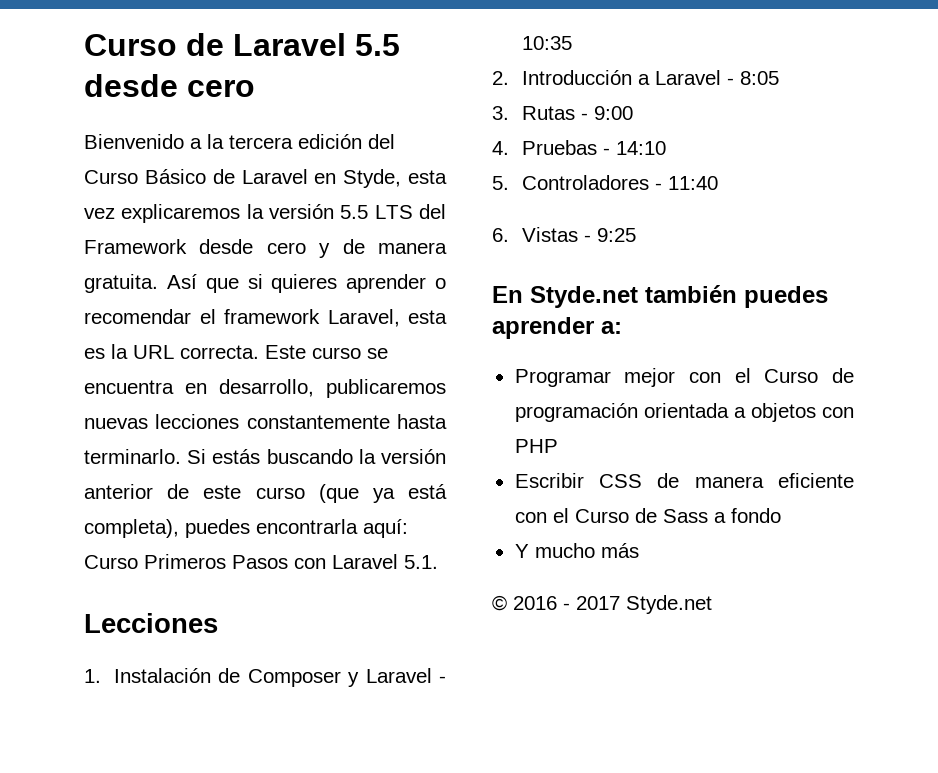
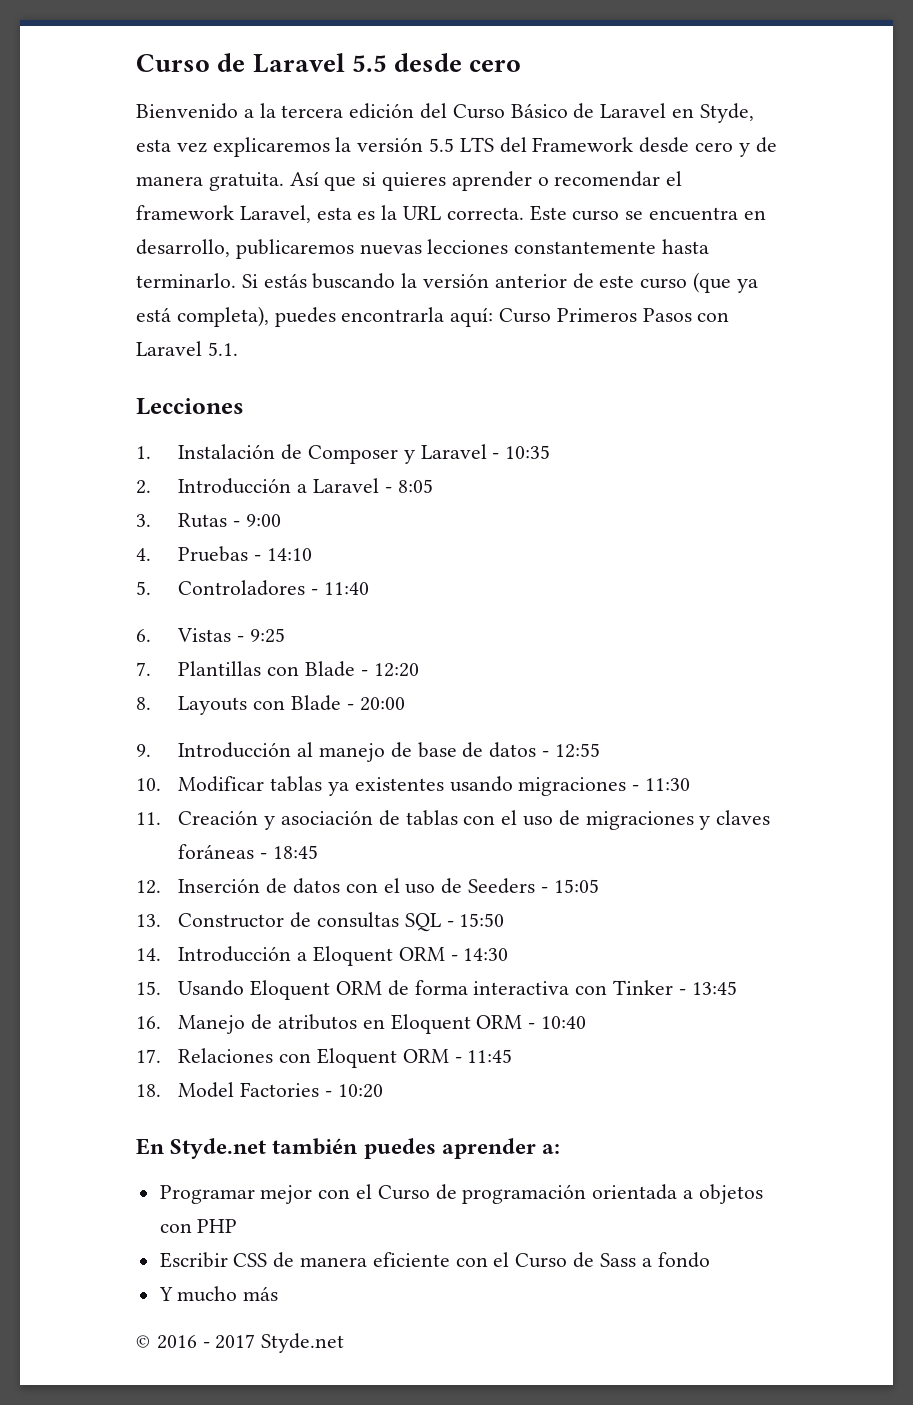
+ 7. Plantillas con Blade - 12:20
+ 8. Layouts con Blade - 20:00
+ 9. Introducción al manejo de base de datos - 12:55
+ 10. Modificar tablas ya existentes usando migraciones - 11:30
+ 11. Creación y asociación de tablas con el uso de migraciones y claves foráneas - 18:45
+ 12. Inserción de datos con el uso de Seeders - 15:05
+ 13. Constructor de consultas SQL - 15:50
+ 14. Introducción a Eloquent ORM - 14:30
+ 15. Usando Eloquent ORM de forma interactiva con Tinker - 13:45
+ 16. Manejo de atributos en Eloquent ORM - 10:40
+ 17. Relaciones con Eloquent ORM - 11:45
+ 18. Model Factories - 10:20

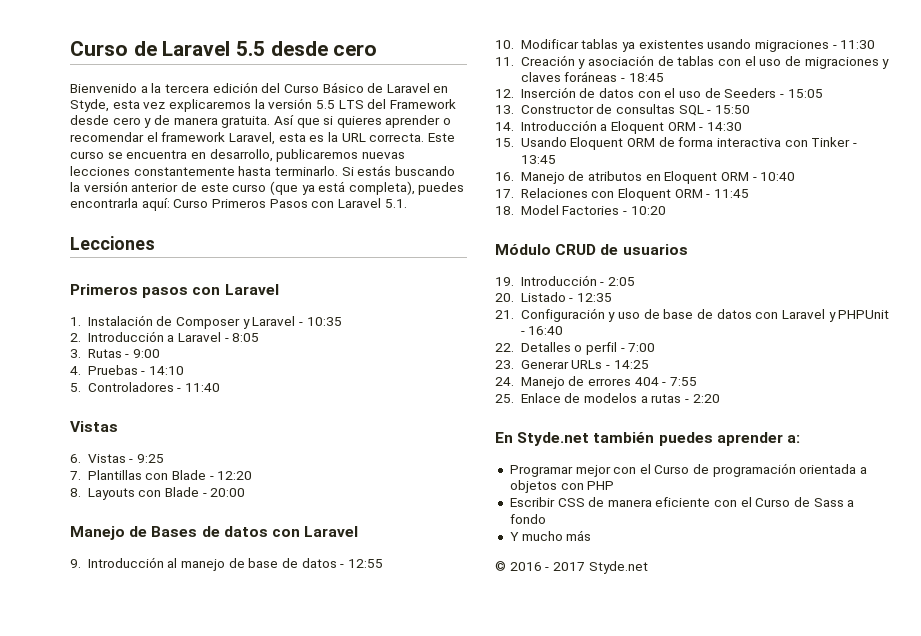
+ Primeros pasos con Laravel
  5. Controladores - 11:40
+ Vistas
+ Manejo de Bases de datos con Laravel
+ Módulo CRUD de usuarios
+ 19. Introducción - 2:05
+ 20. Listado - 12:35
+ 21. Configuración y uso de base de datos con Laravel y PHPUnit - 16:40
+ 22. Detalles o perfil - 7:00
+ 23. Generar URLs - 14:25
+ 24. Manejo de errores 404 - 7:55
+ 25. Enlace de modelos a rutas - 2:20

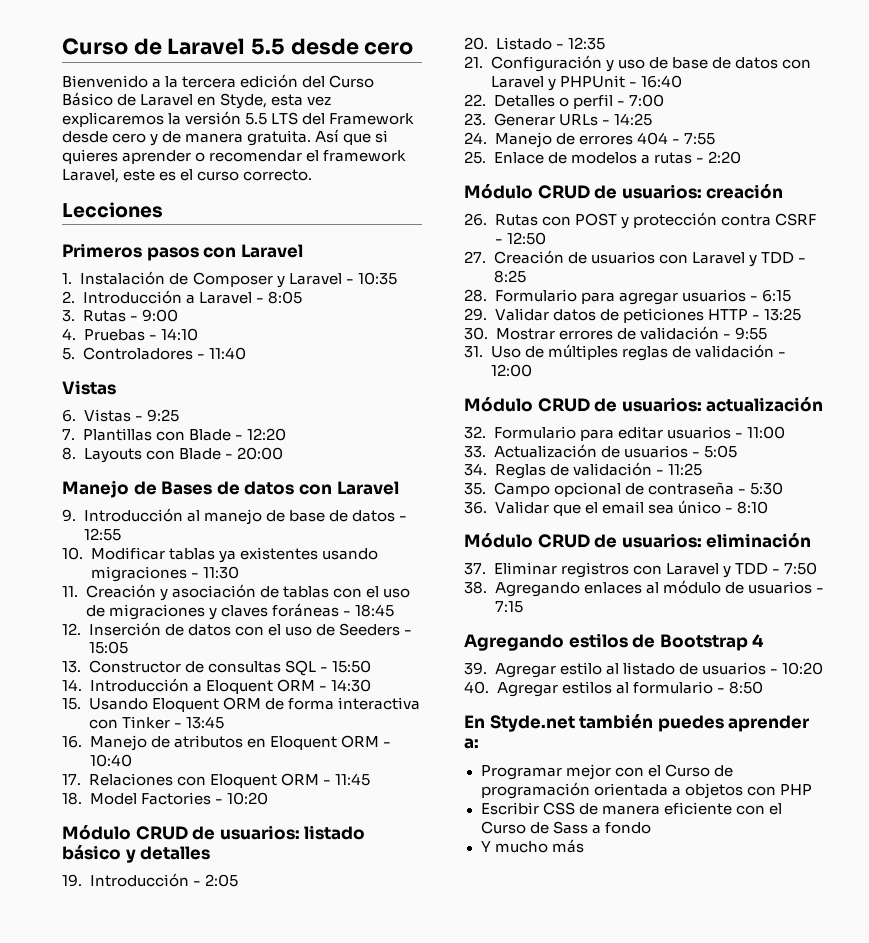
- Así que si quieres aprender o recomendar el framework Laravel, esta es la URL correcta. Este curso se encuentra en desarrollo, publicaremos nuevas lecciones constantemente hasta terminarlo. Si estás buscando la versión anterior de este curso (que ya está completa), puedes encontrarla aquí: Curso Primeros Pasos con Laravel 5.1.
+ Así que si quieres aprender o recomendar el framework Laravel, este es el curso correcto.
- Módulo CRUD de usuarios
+ Módulo CRUD de usuarios: listado básico y detalles
+ Módulo CRUD de usuarios: creación
+ 26. Rutas con POST y protección contra CSRF - 12:50
+ 27. Creación de usuarios con Laravel y TDD - 8:25
+ 28. Formulario para agregar usuarios - 6:15
+ 29. Validar datos de peticiones HTTP - 13:25
+ 30. Mostrar errores de validación - 9:55
+ 31. Uso de múltiples reglas de validación - 12:00
+ Módulo CRUD de usuarios: actualización
+ 32. Formulario para editar usuarios - 11:00
+ 33. Actualización de usuarios - 5:05
+ 34. Reglas de validación - 11:25
+ 35. Campo opcional de contraseña - 5:30
+ 36. Validar que el email sea único - 8:10
+ Módulo CRUD de usuarios: eliminación
+ 37. Eliminar registros con Laravel y TDD - 7:50
+ 38. Agregando enlaces al módulo de usuarios - 7:15
+ Agregando estilos de Bootstrap 4
+ 39. Agregar estilo al listado de usuarios - 10:20
+ 40. Agregar estilos al formulario - 8:50
- © 2016 - 2017 Styde.net

